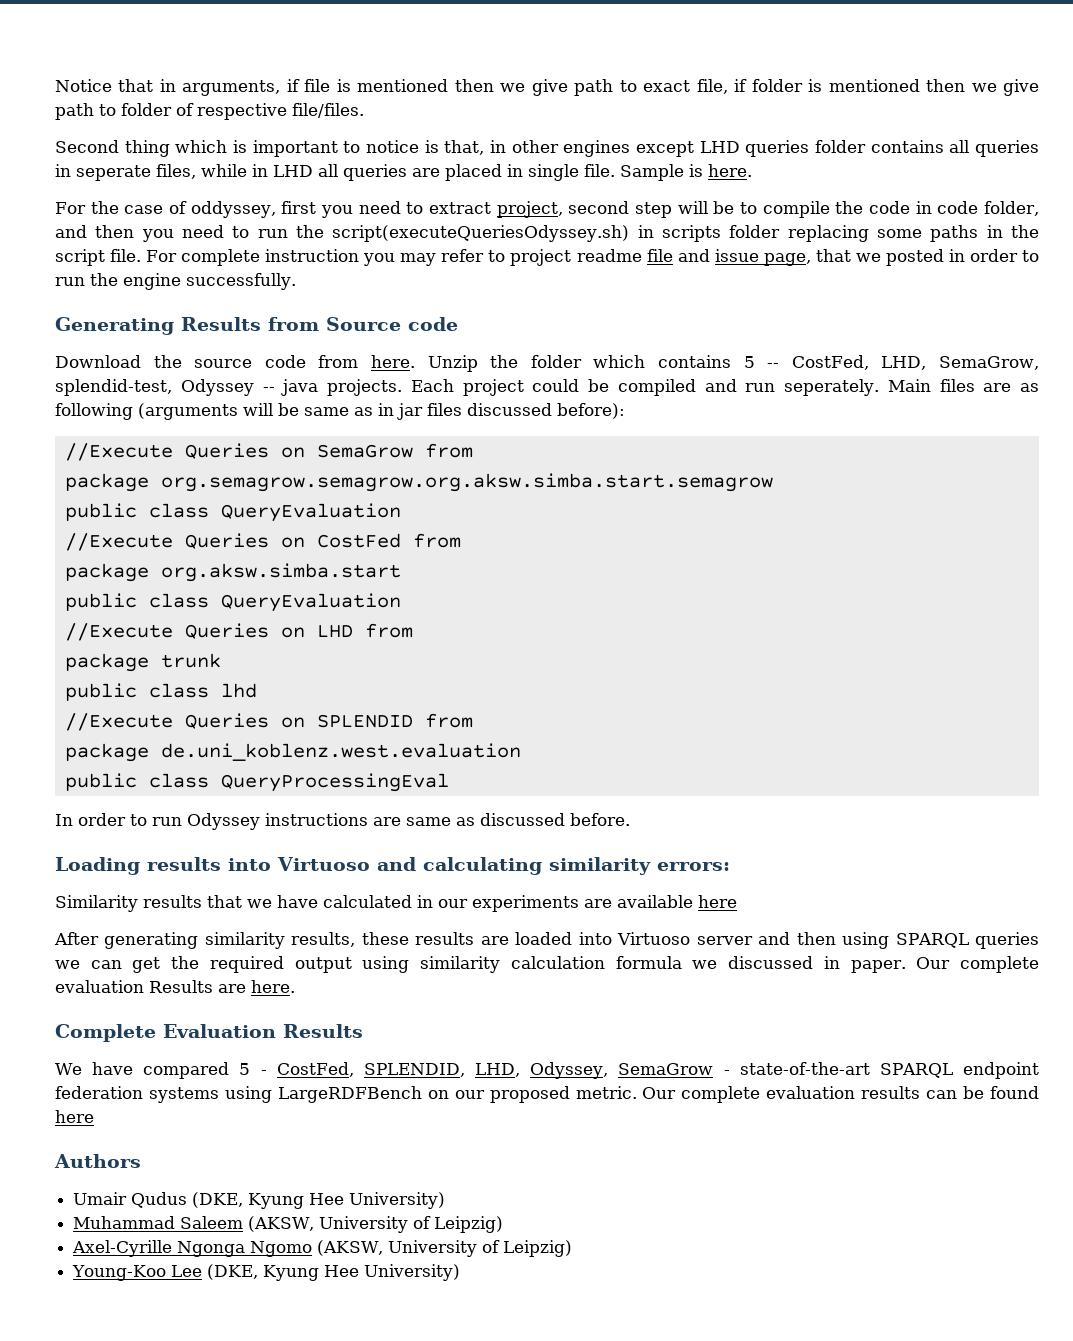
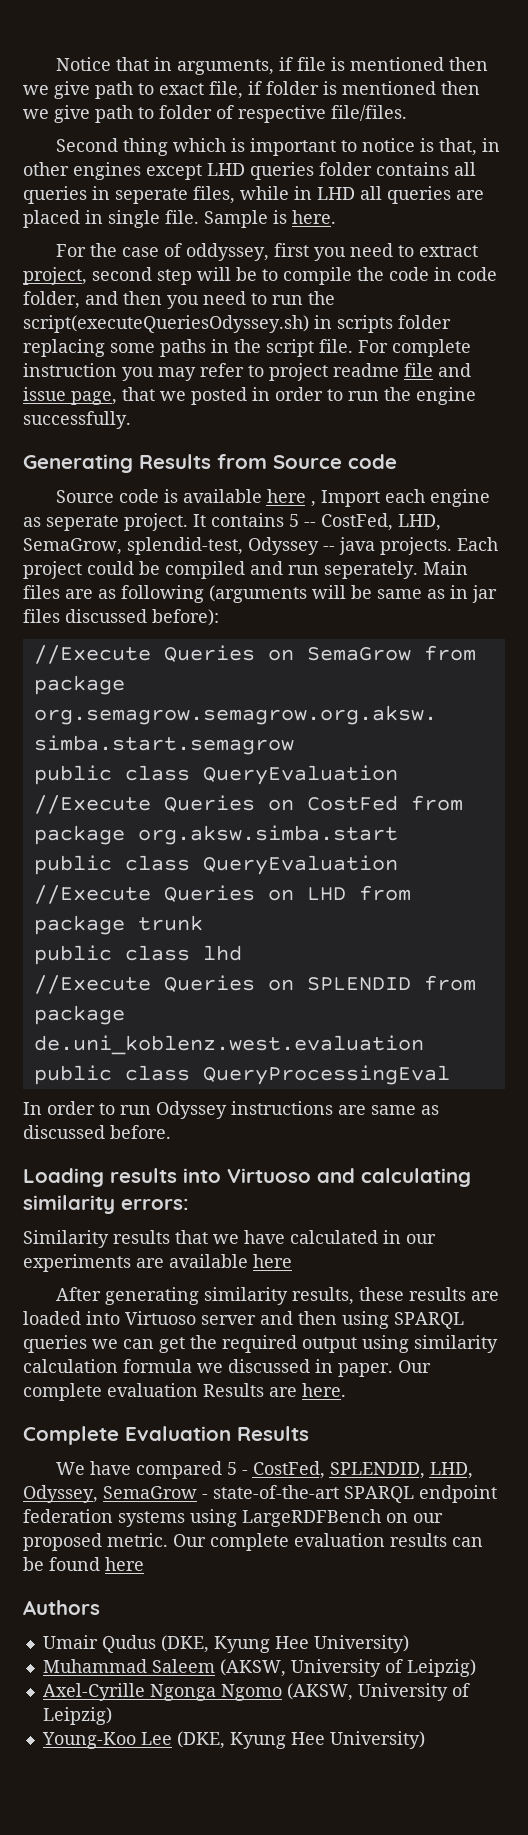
- Download the source code from here. Unzip the folder which contains 5 -- CostFed, LHD, SemaGrow, splendid-test, Odyssey -- java projects.
+ Source code is available here , Import each engine as seperate project. It contains 5 -- CostFed, LHD, SemaGrow, splendid-test, Odyssey -- java projects.

